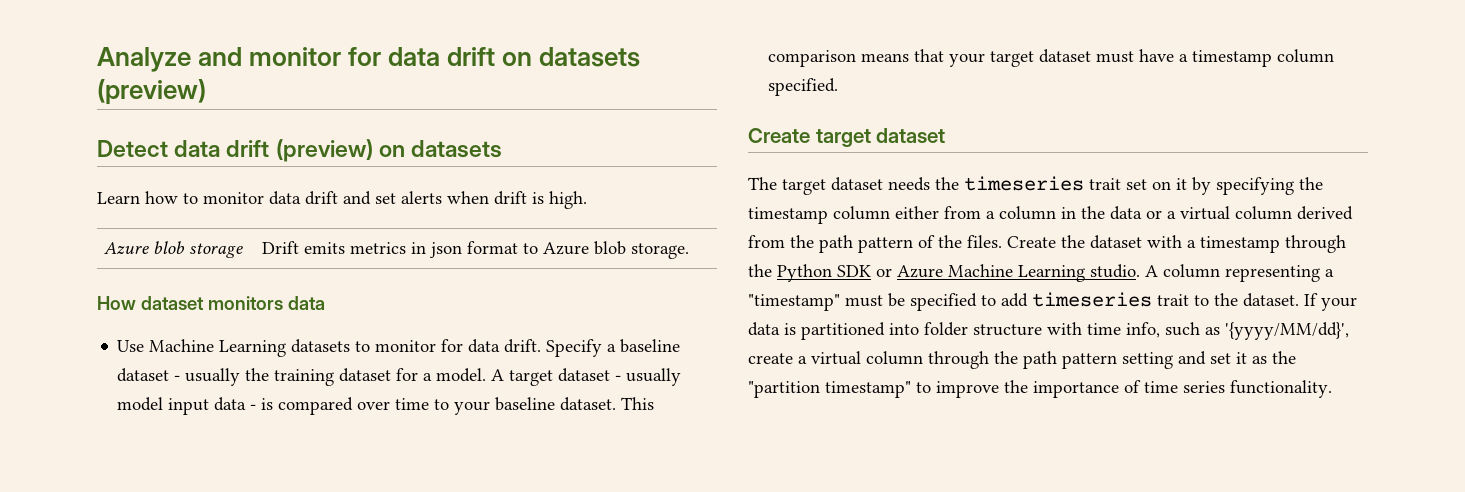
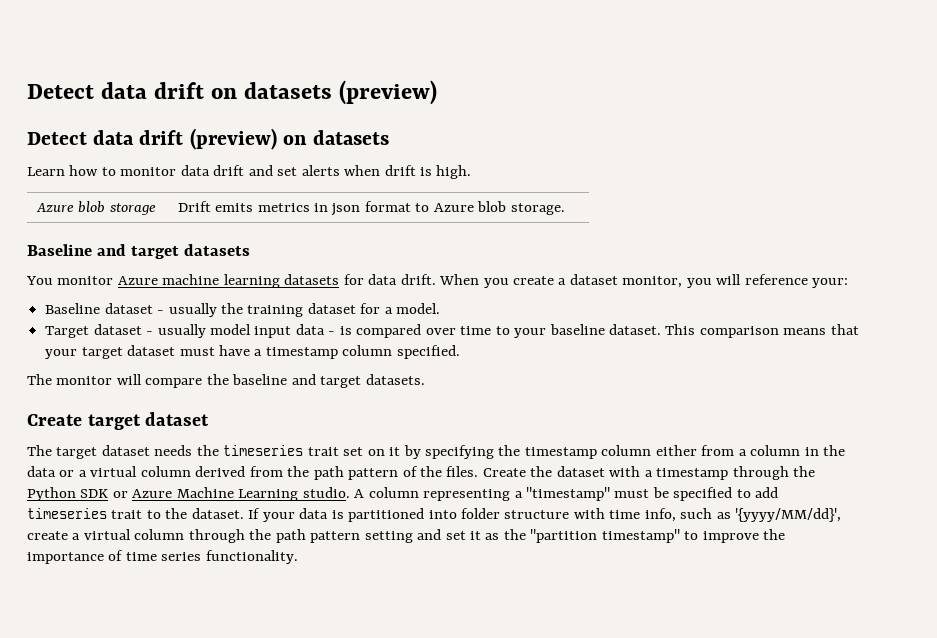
- Analyze and monitor for data drift on datasets (preview)
+ Detect data drift on datasets (preview)
- How dataset monitors data
- Use Machine Learning datasets to monitor for data drift. Specify a baseline dataset - usually the training dataset for a model. A target dataset - usually model input data - is compared over time to your baseline dataset.
+ Baseline and target datasets
+ You monitor Azure machine learning datasets for data drift. When you create a dataset monitor, you will reference your:
+ Baseline dataset - usually the training dataset for a model.
+ Target dataset - usually model input data - is compared over time to your baseline dataset.
+ The monitor will compare the baseline and target datasets.

